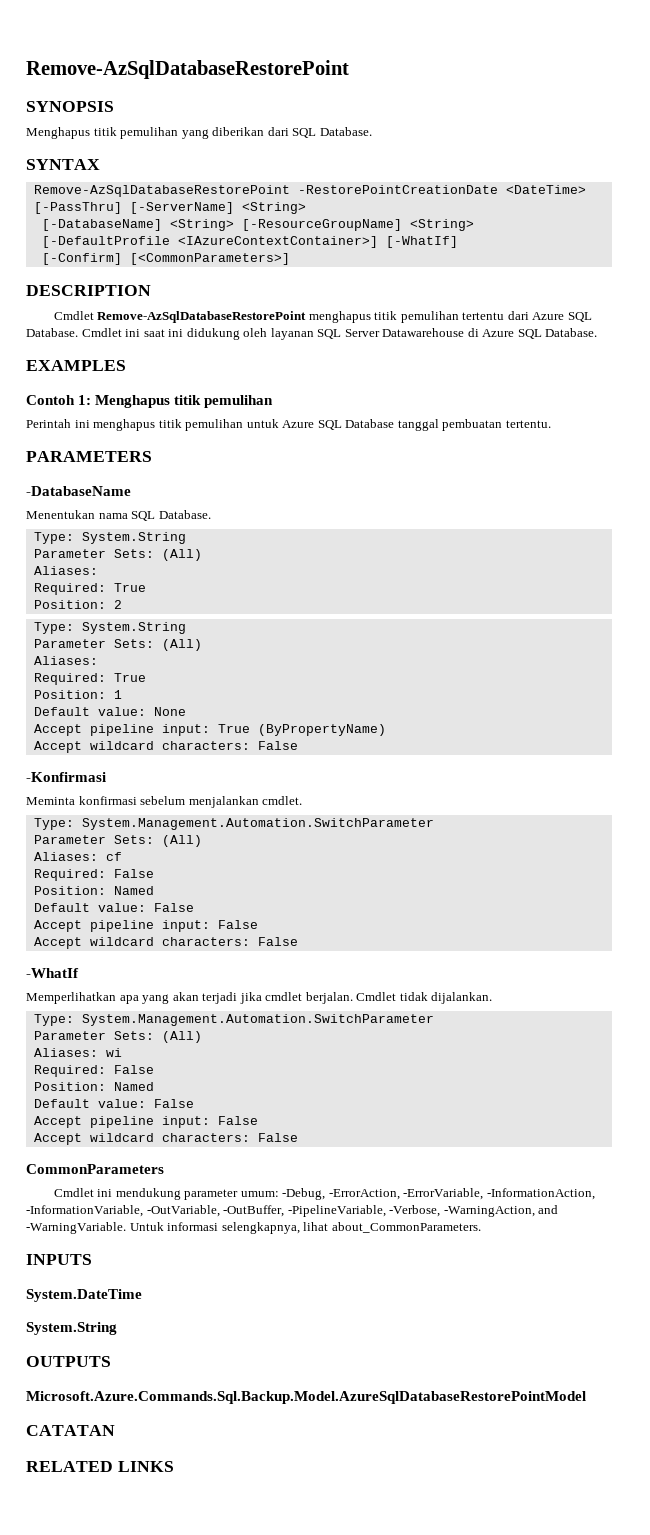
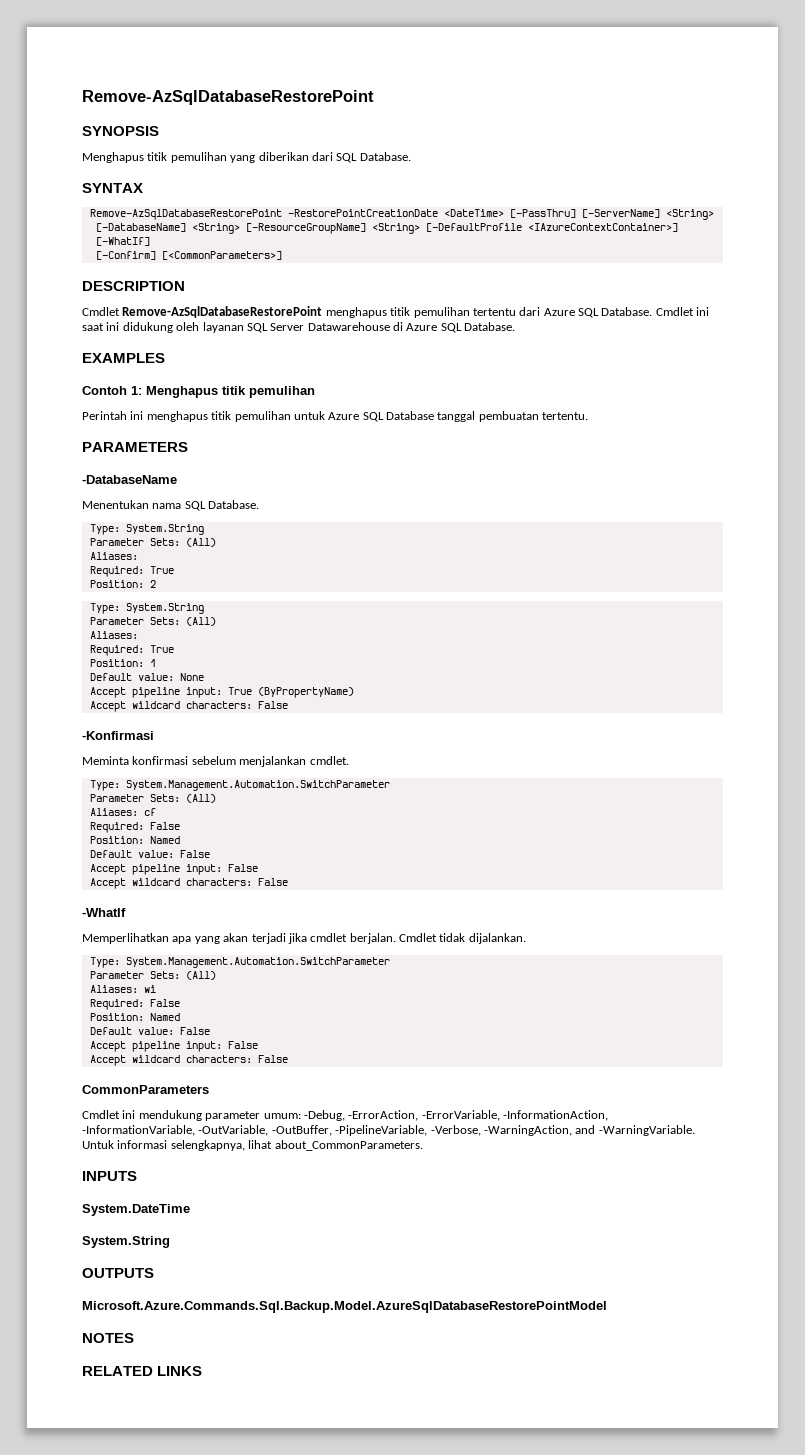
- CATATAN
+ NOTES

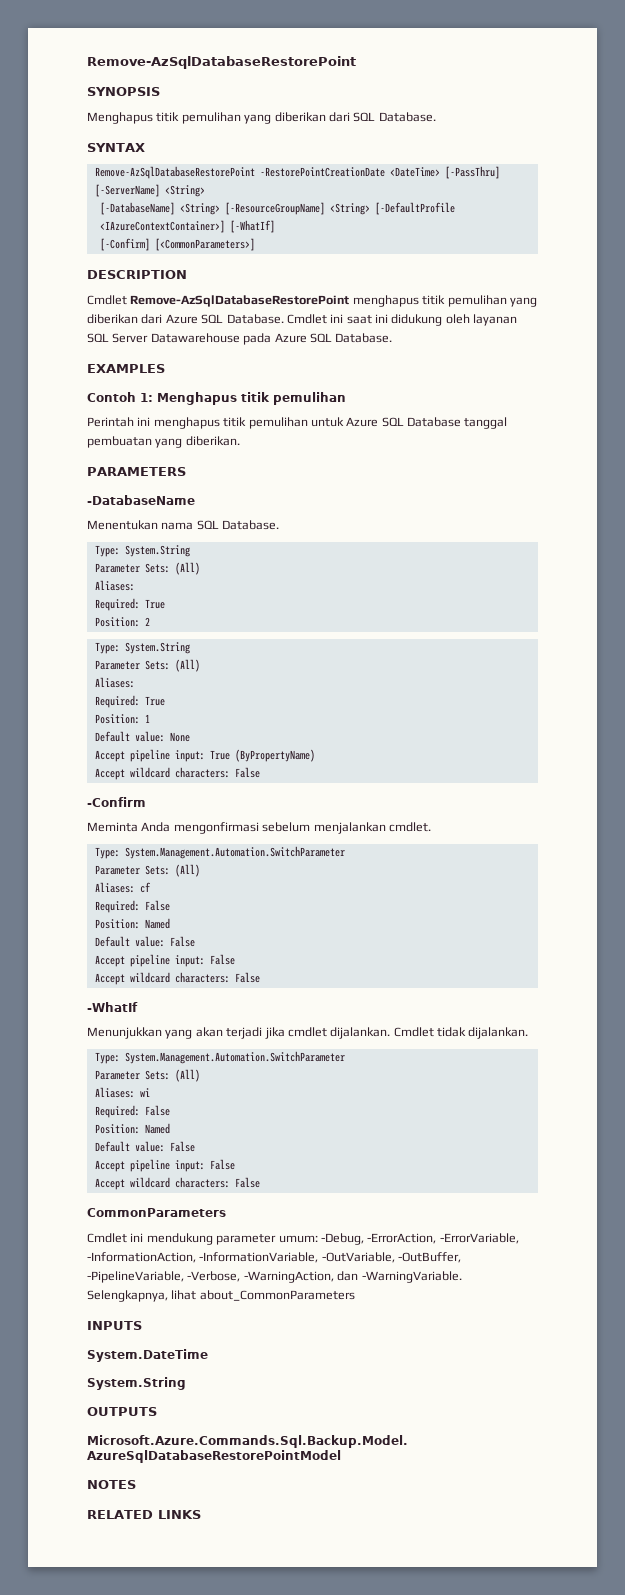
- Cmdlet Remove-AzSqlDatabaseRestorePoint menghapus titik pemulihan tertentu dari Azure SQL Database.
+ Cmdlet Remove-AzSqlDatabaseRestorePoint menghapus titik pemulihan yang diberikan dari Azure SQL Database.
- Cmdlet ini saat ini didukung oleh layanan SQL Server Datawarehouse di Azure SQL Database.
+ Cmdlet ini saat ini didukung oleh layanan SQL Server Datawarehouse pada Azure SQL Database.
- Perintah ini menghapus titik pemulihan untuk Azure SQL Database tanggal pembuatan tertentu.
+ Perintah ini menghapus titik pemulihan untuk Azure SQL Database tanggal pembuatan yang diberikan.
- -Konfirmasi
+ -Confirm
- Meminta konfirmasi sebelum menjalankan cmdlet.
+ Meminta Anda mengonfirmasi sebelum menjalankan cmdlet.
- Memperlihatkan apa yang akan terjadi jika cmdlet berjalan.
+ Menunjukkan yang akan terjadi jika cmdlet dijalankan.
- Cmdlet ini mendukung parameter umum: -Debug, -ErrorAction, -ErrorVariable, -InformationAction, -InformationVariable, -OutVariable, -OutBuffer, -PipelineVariable, -Verbose, -WarningAction, and -WarningVariable. Untuk informasi selengkapnya, lihat about_CommonParameters.
+ Cmdlet ini mendukung parameter umum: -Debug, -ErrorAction, -ErrorVariable, -InformationAction, -InformationVariable, -OutVariable, -OutBuffer, -PipelineVariable, -Verbose, -WarningAction, dan -WarningVariable. Selengkapnya, lihat about_CommonParameters

